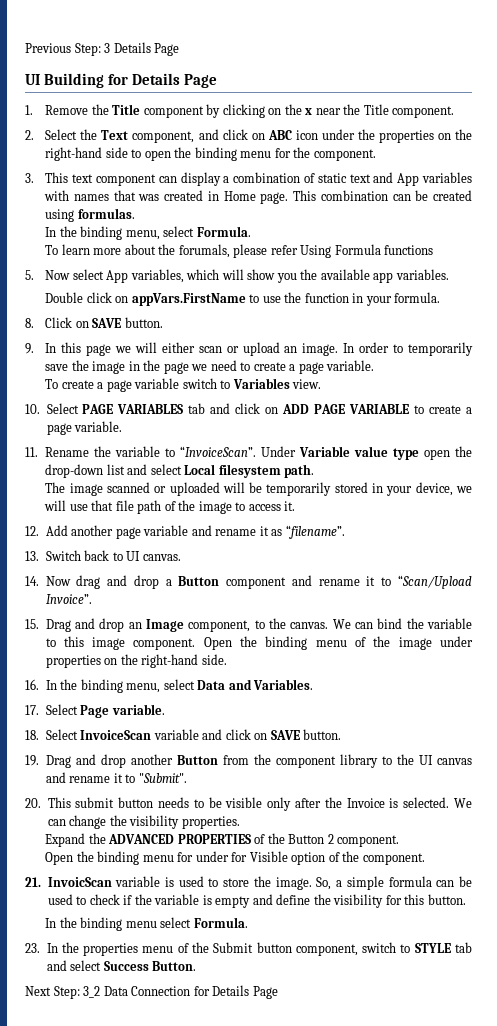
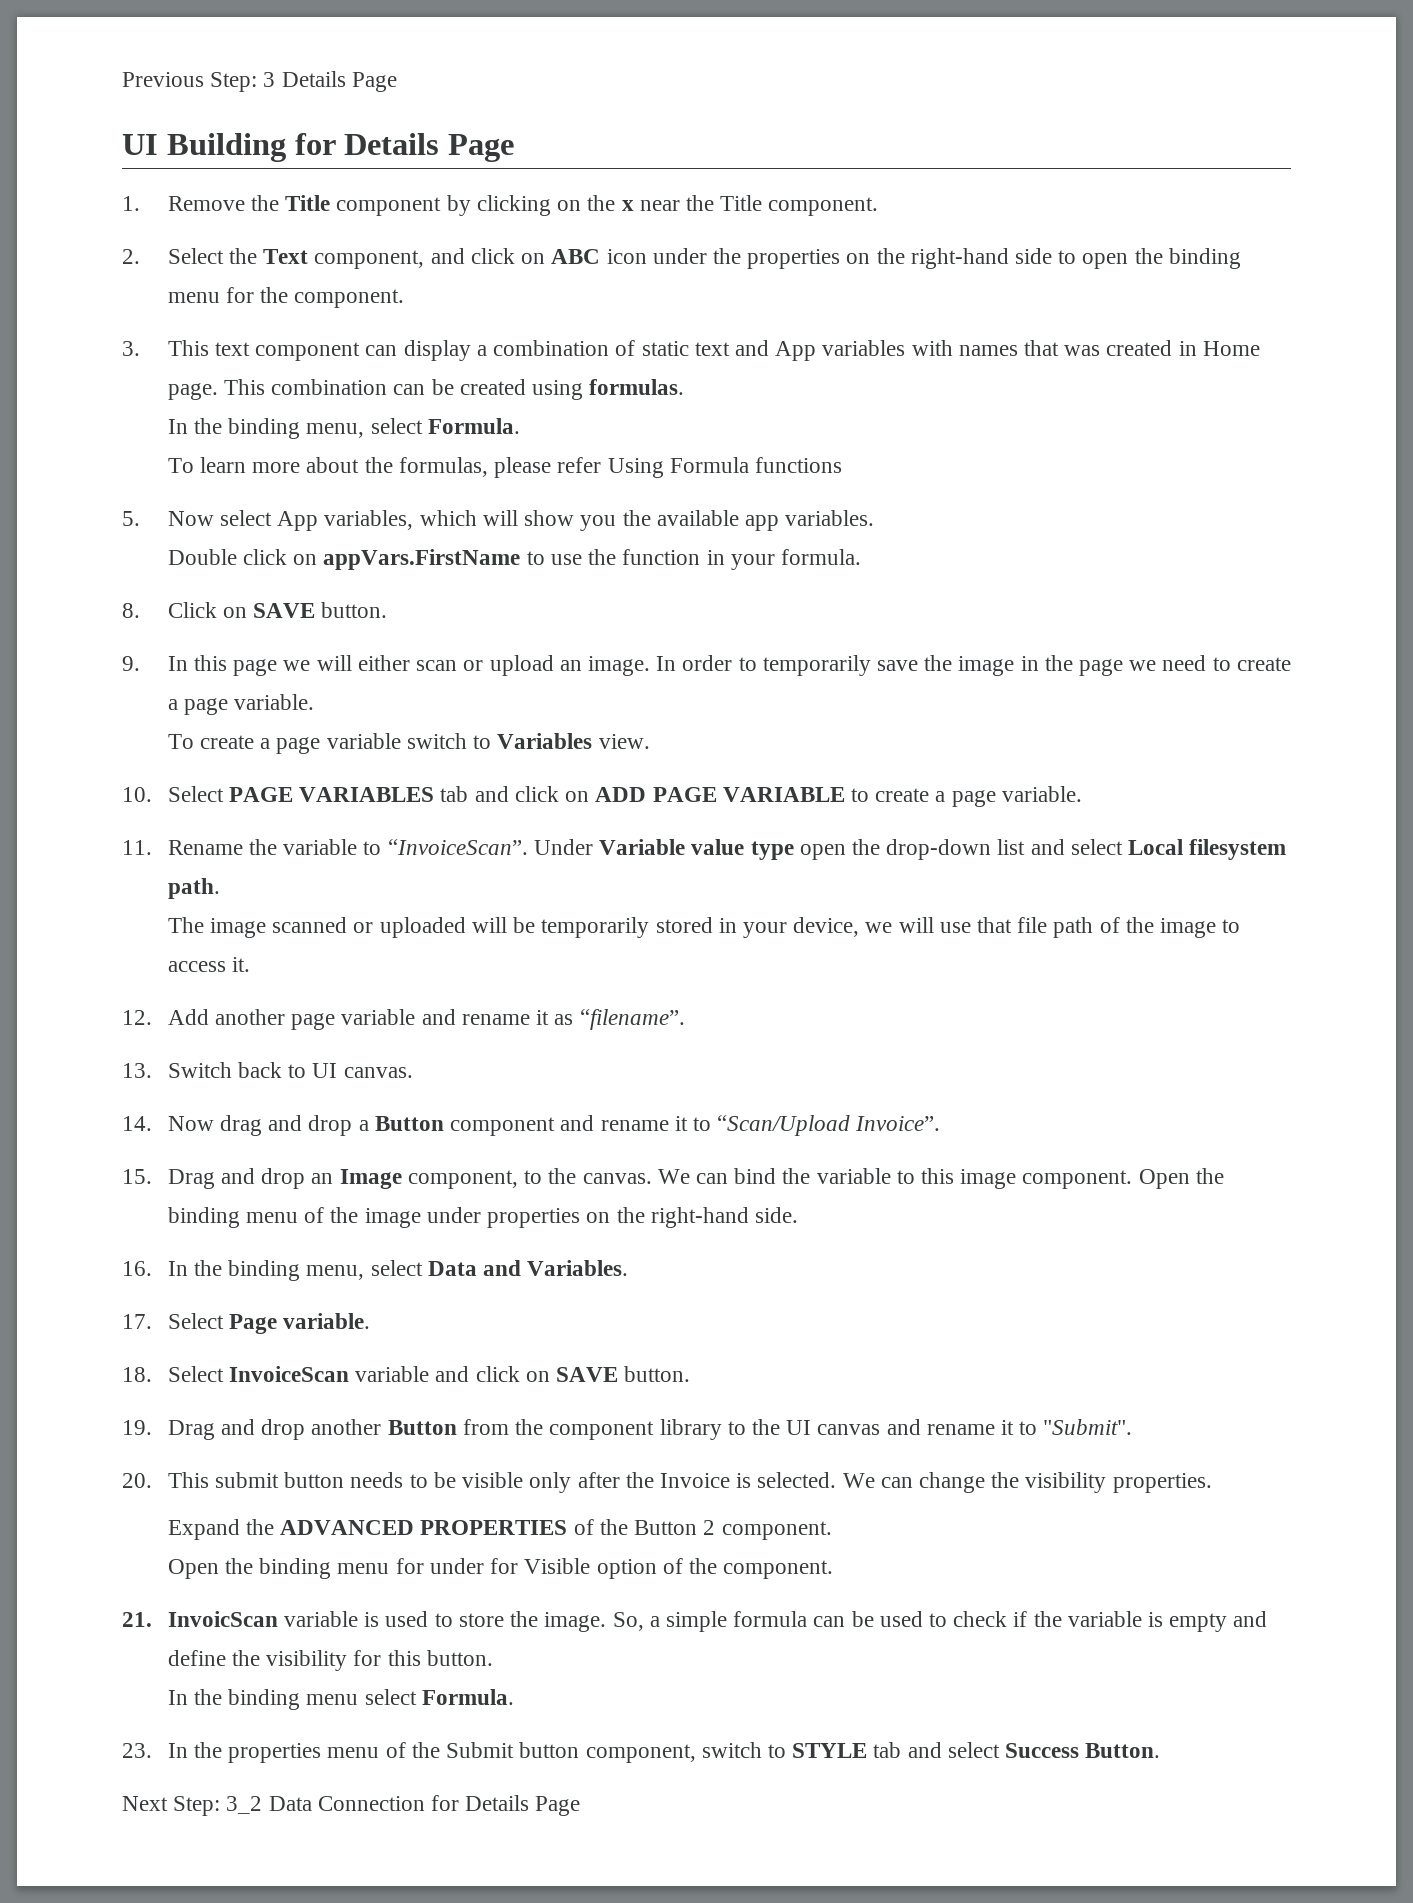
- To learn more about the forumals, please refer Using Formula functions
+ To learn more about the formulas, please refer Using Formula functions

